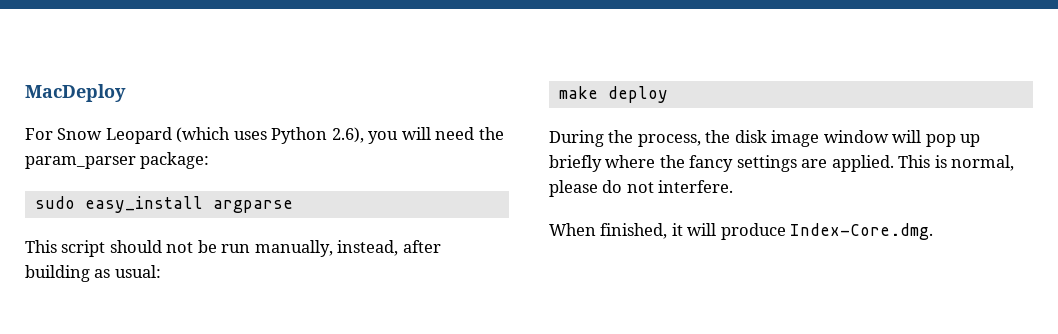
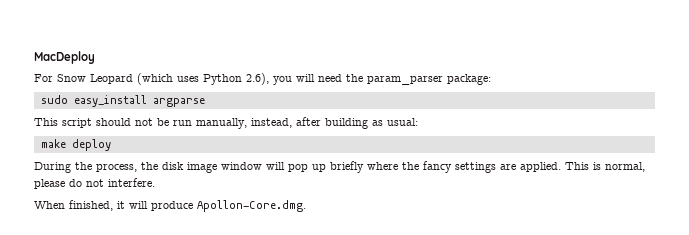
- When finished, it will produce Index-Core.dmg.
+ When finished, it will produce Apollon-Core.dmg.

